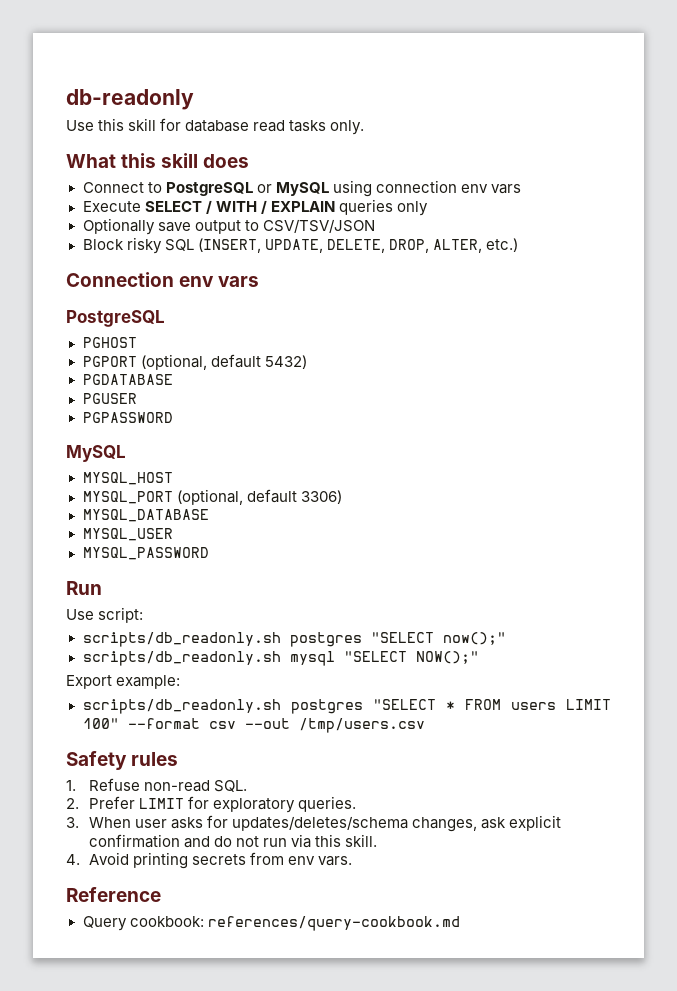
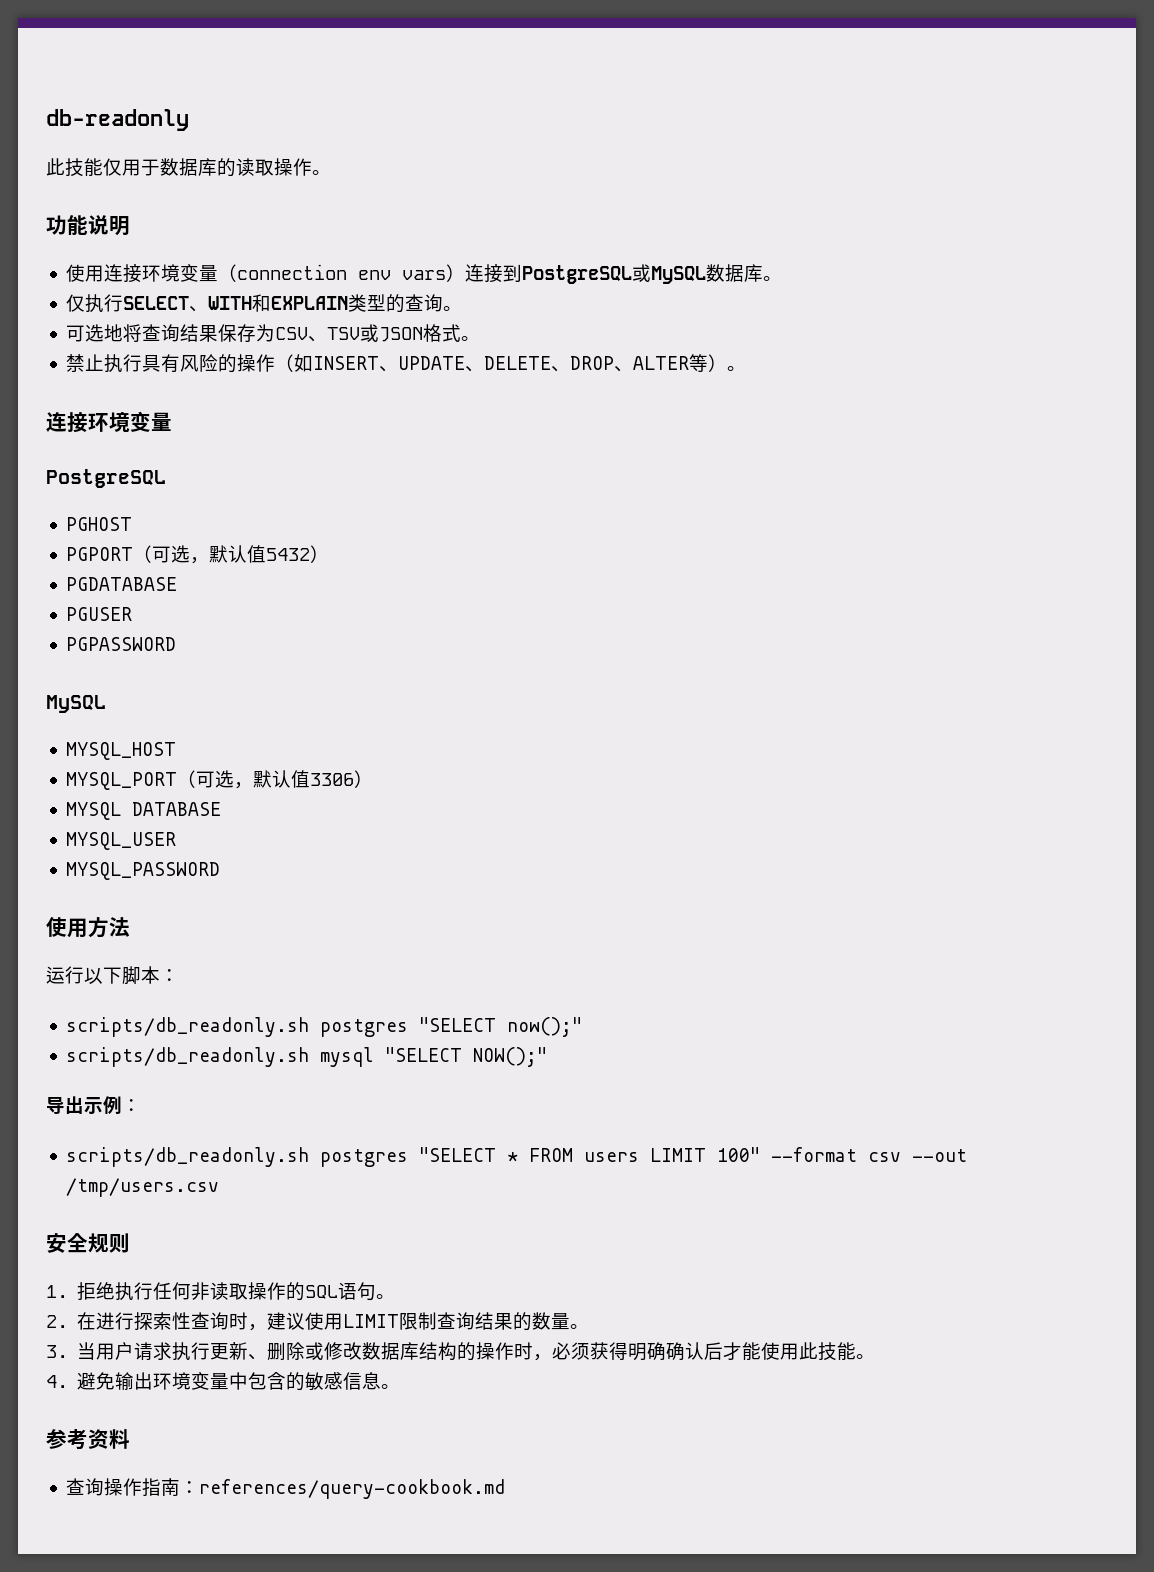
- Use this skill for database read tasks only.
- What this skill does
- Connect to PostgreSQL or MySQL using connection env vars
- Execute SELECT / WITH / EXPLAIN queries only
- Optionally save output to CSV/TSV/JSON
- Block risky SQL (INSERT, UPDATE, DELETE, DROP, ALTER, etc.)
- Connection env vars
+ 此技能仅用于数据库的读取操作。
+ 功能说明
+ 使用连接环境变量（connection env vars）连接到PostgreSQL或MySQL数据库。
+ 仅执行SELECT、WITH和EXPLAIN类型的查询。
+ 可选地将查询结果保存为CSV、TSV或JSON格式。
+ 禁止执行具有风险的操作（如INSERT、UPDATE、DELETE、DROP、ALTER等）。
+ 连接环境变量
  PostgreSQL
  PGHOST
- PGPORT (optional, default 5432)
+ PGPORT（可选，默认值5432）
- MYSQL_PORT (optional, default 3306)
- MYSQL_DATABASE
+ MYSQL_PORT（可选，默认值3306）
+ MYSQL DATABASE
  MYSQL_USER
  MYSQL_PASSWORD
- Run
- Use script:
+ 使用方法
+ 运行以下脚本：
- Export example:
+ 导出示例：
- Safety rules
+ 安全规则
- 1. Refuse non-read SQL.
- 2. Prefer LIMIT for exploratory queries.
- 3. When user asks for updates/deletes/schema changes, ask explicit confirmation and do not run via this skill.
- 4. Avoid printing secrets from env vars.
- Reference
- Query cookbook: references/query-cookbook.md
+ 1.拒绝执行任何非读取操作的SQL语句。
+ 2.在进行探索性查询时，建议使用LIMIT限制查询结果的数量。
+ 3.当用户请求执行更新、删除或修改数据库结构的操作时，必须获得明确确认后才能使用此技能。
+ 4.避免输出环境变量中包含的敏感信息。
+ 参考资料
+ 查询操作指南：references/query-cookbook.md

